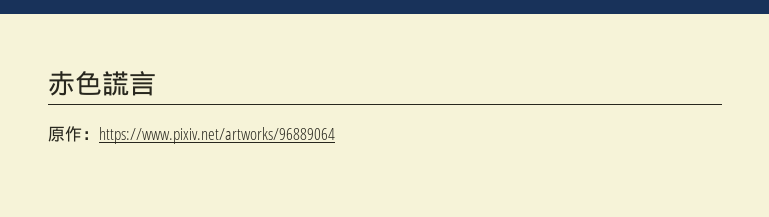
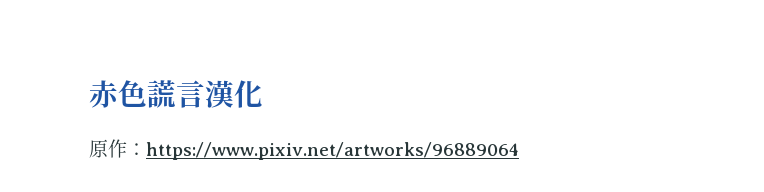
- 赤色謊言
+ 赤色謊言漢化

